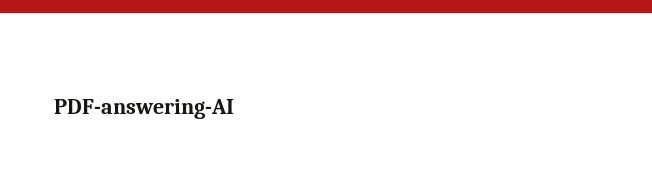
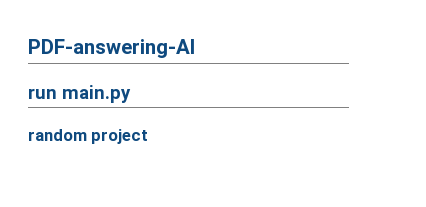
+ run main.py
+ random project

